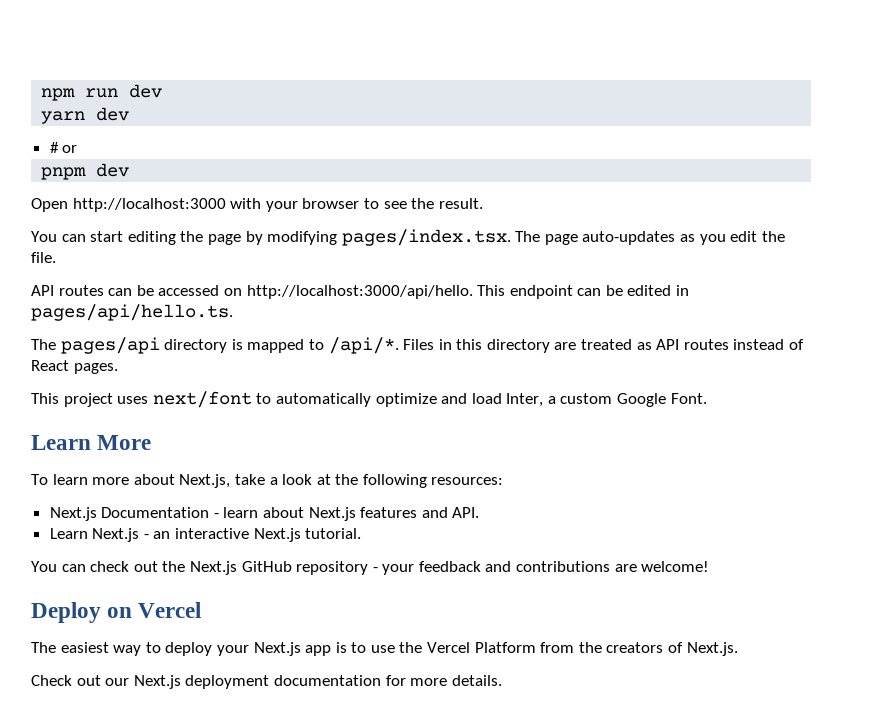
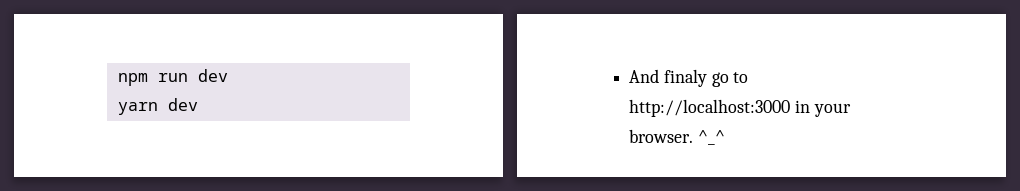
- # or
- pnpm dev
- Open http://localhost:3000 with your browser to see the result.
- You can start editing the page by modifying pages/index.tsx. The page auto-updates as you edit the file.
- API routes can be accessed on http://localhost:3000/api/hello. This endpoint can be edited in pages/api/hello.ts.
- The pages/api directory is mapped to /api/*. Files in this directory are treated as API routes instead of React pages.
- This project uses next/font to automatically optimize and load Inter, a custom Google Font.
- Learn More
- To learn more about Next.js, take a look at the following resources:
- Next.js Documentation - learn about Next.js features and API.
- Learn Next.js - an interactive Next.js tutorial.
- You can check out the Next.js GitHub repository - your feedback and contributions are welcome!
- Deploy on Vercel
- The easiest way to deploy your Next.js app is to use the Vercel Platform from the creators of Next.js.
- Check out our Next.js deployment documentation for more details.
+ And finaly go to http://localhost:3000 in your browser. ^_^

